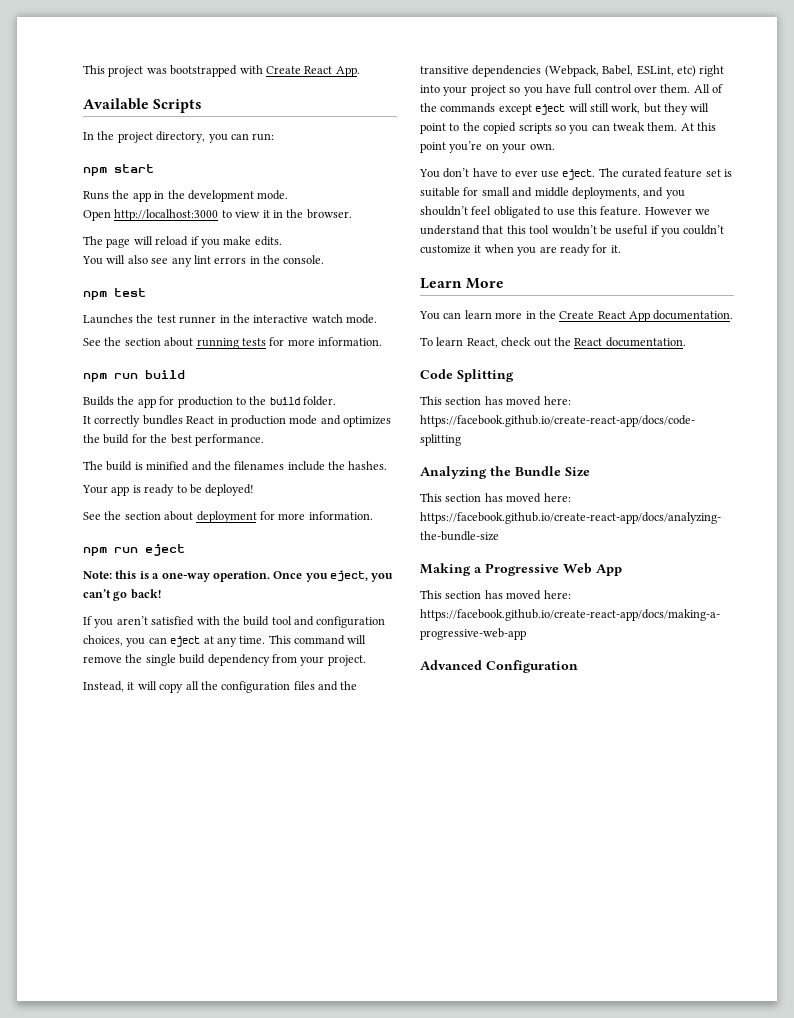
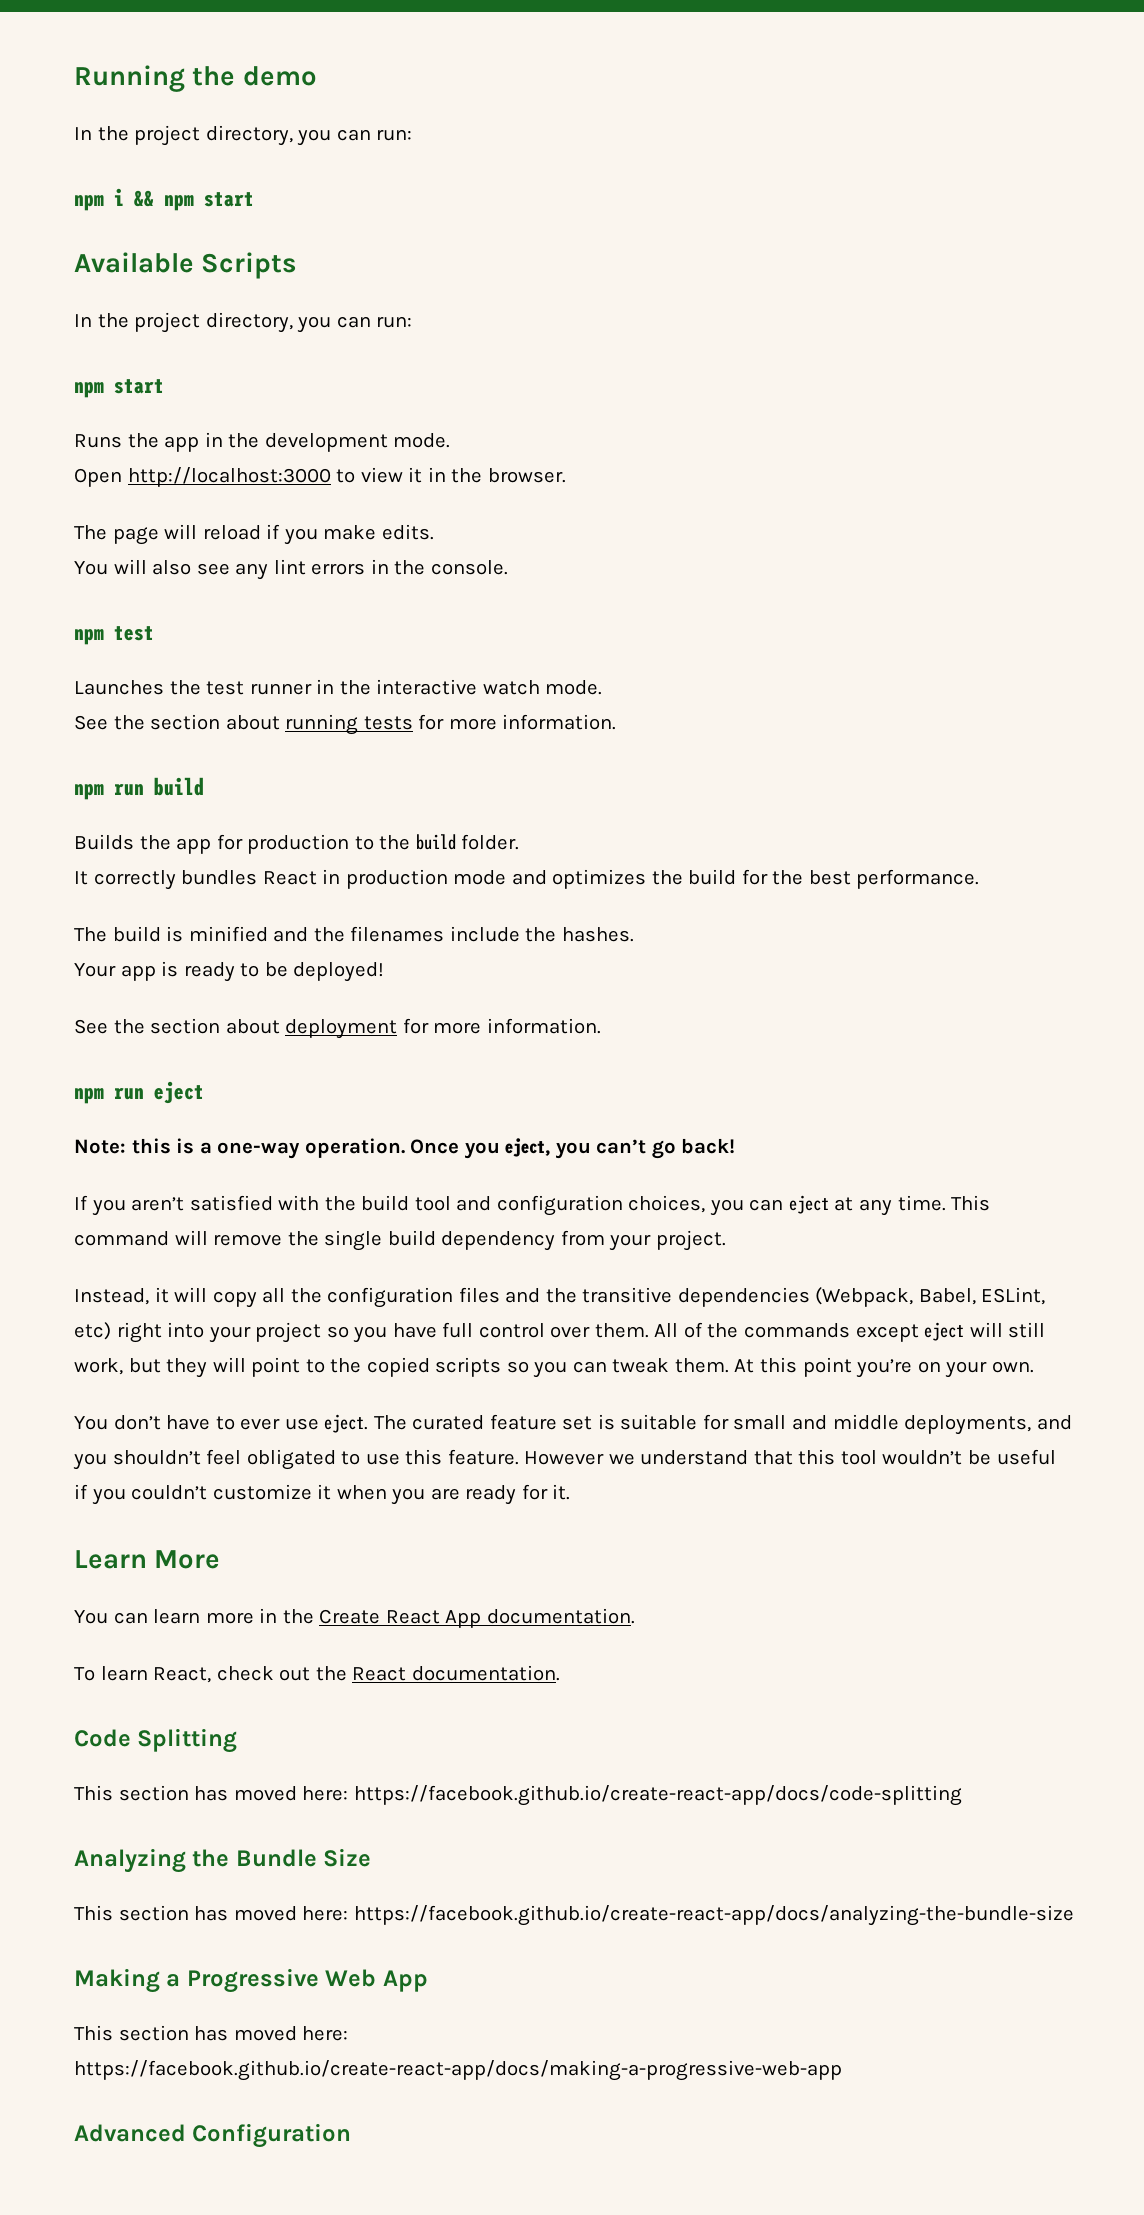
- This project was bootstrapped with Create React App.
+ Running the demo
+ In the project directory, you can run:
+ npm i && npm start

